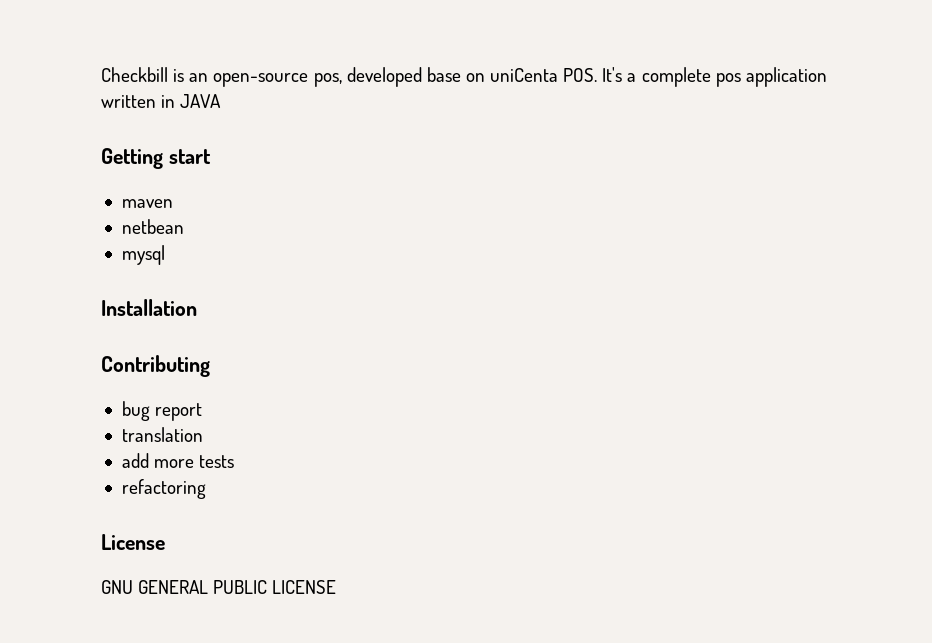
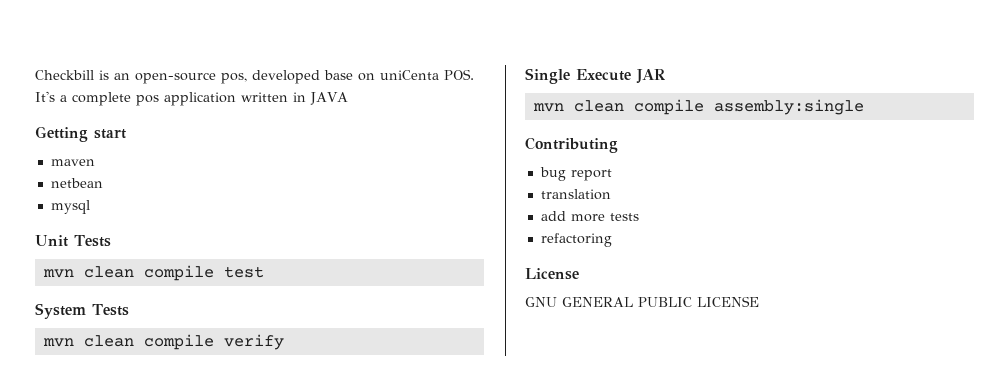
- Installation
+ Unit Tests
+ mvn clean compile test
+ System Tests
+ mvn clean compile verify
+ Single Execute JAR
+ mvn clean compile assembly:single

